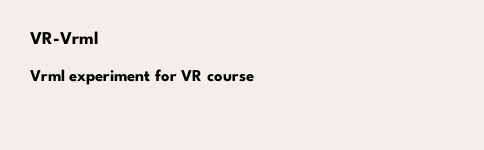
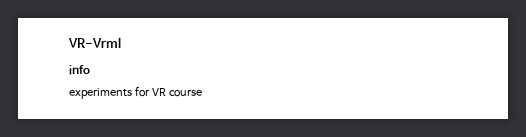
- Vrml experiment for VR course
+ info
+ experiments for VR course

